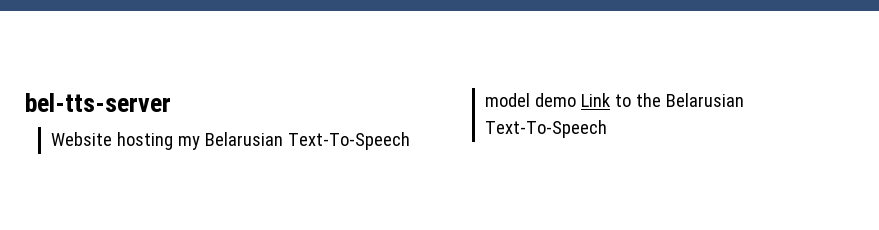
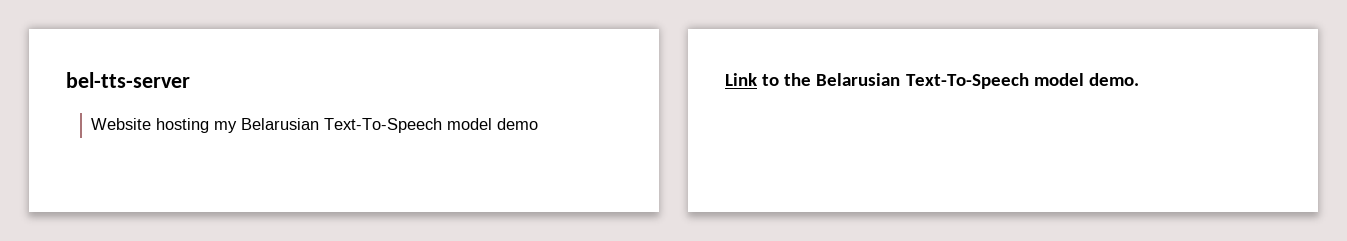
- Website hosting my Belarusian Text-To-Speech model demo Link to the Belarusian Text-To-Speech
+ Website hosting my Belarusian Text-To-Speech model demo
+ Link to the Belarusian Text-To-Speech model demo.

